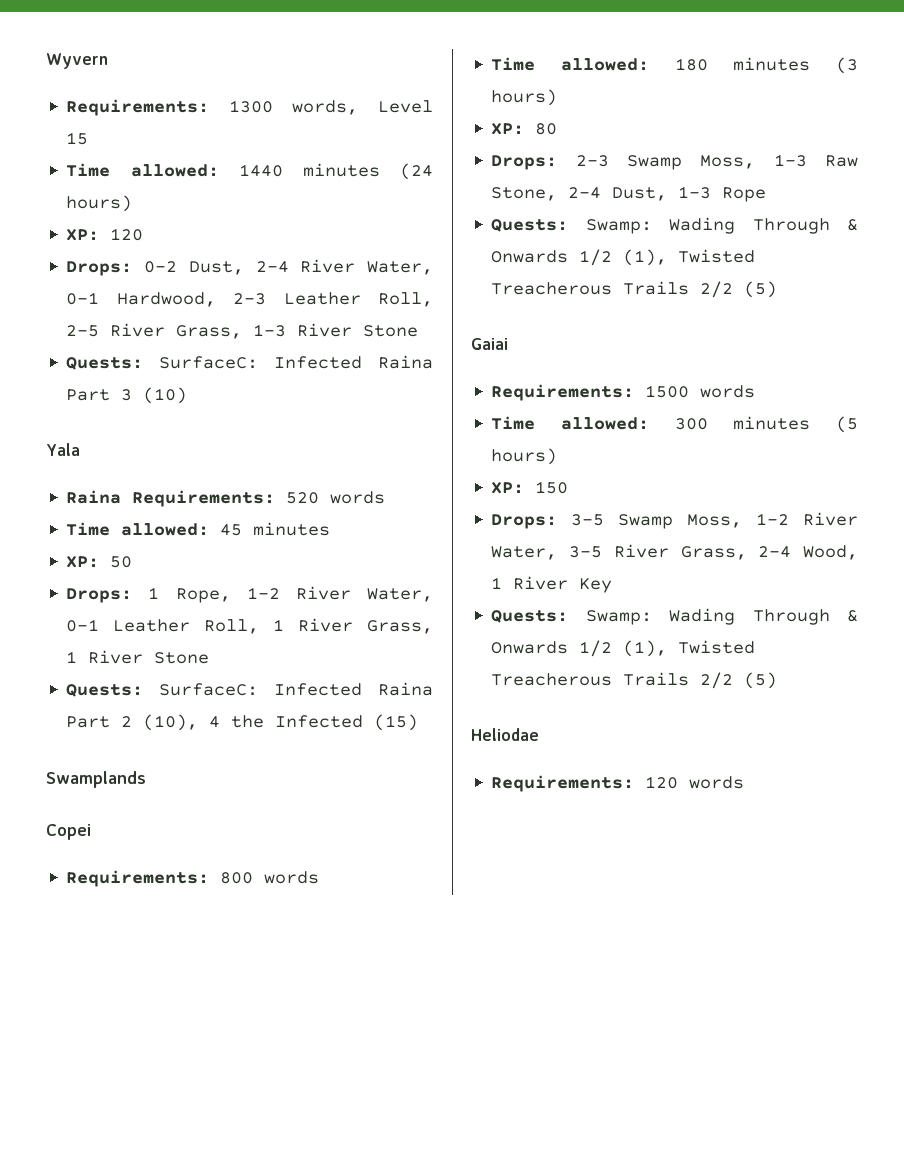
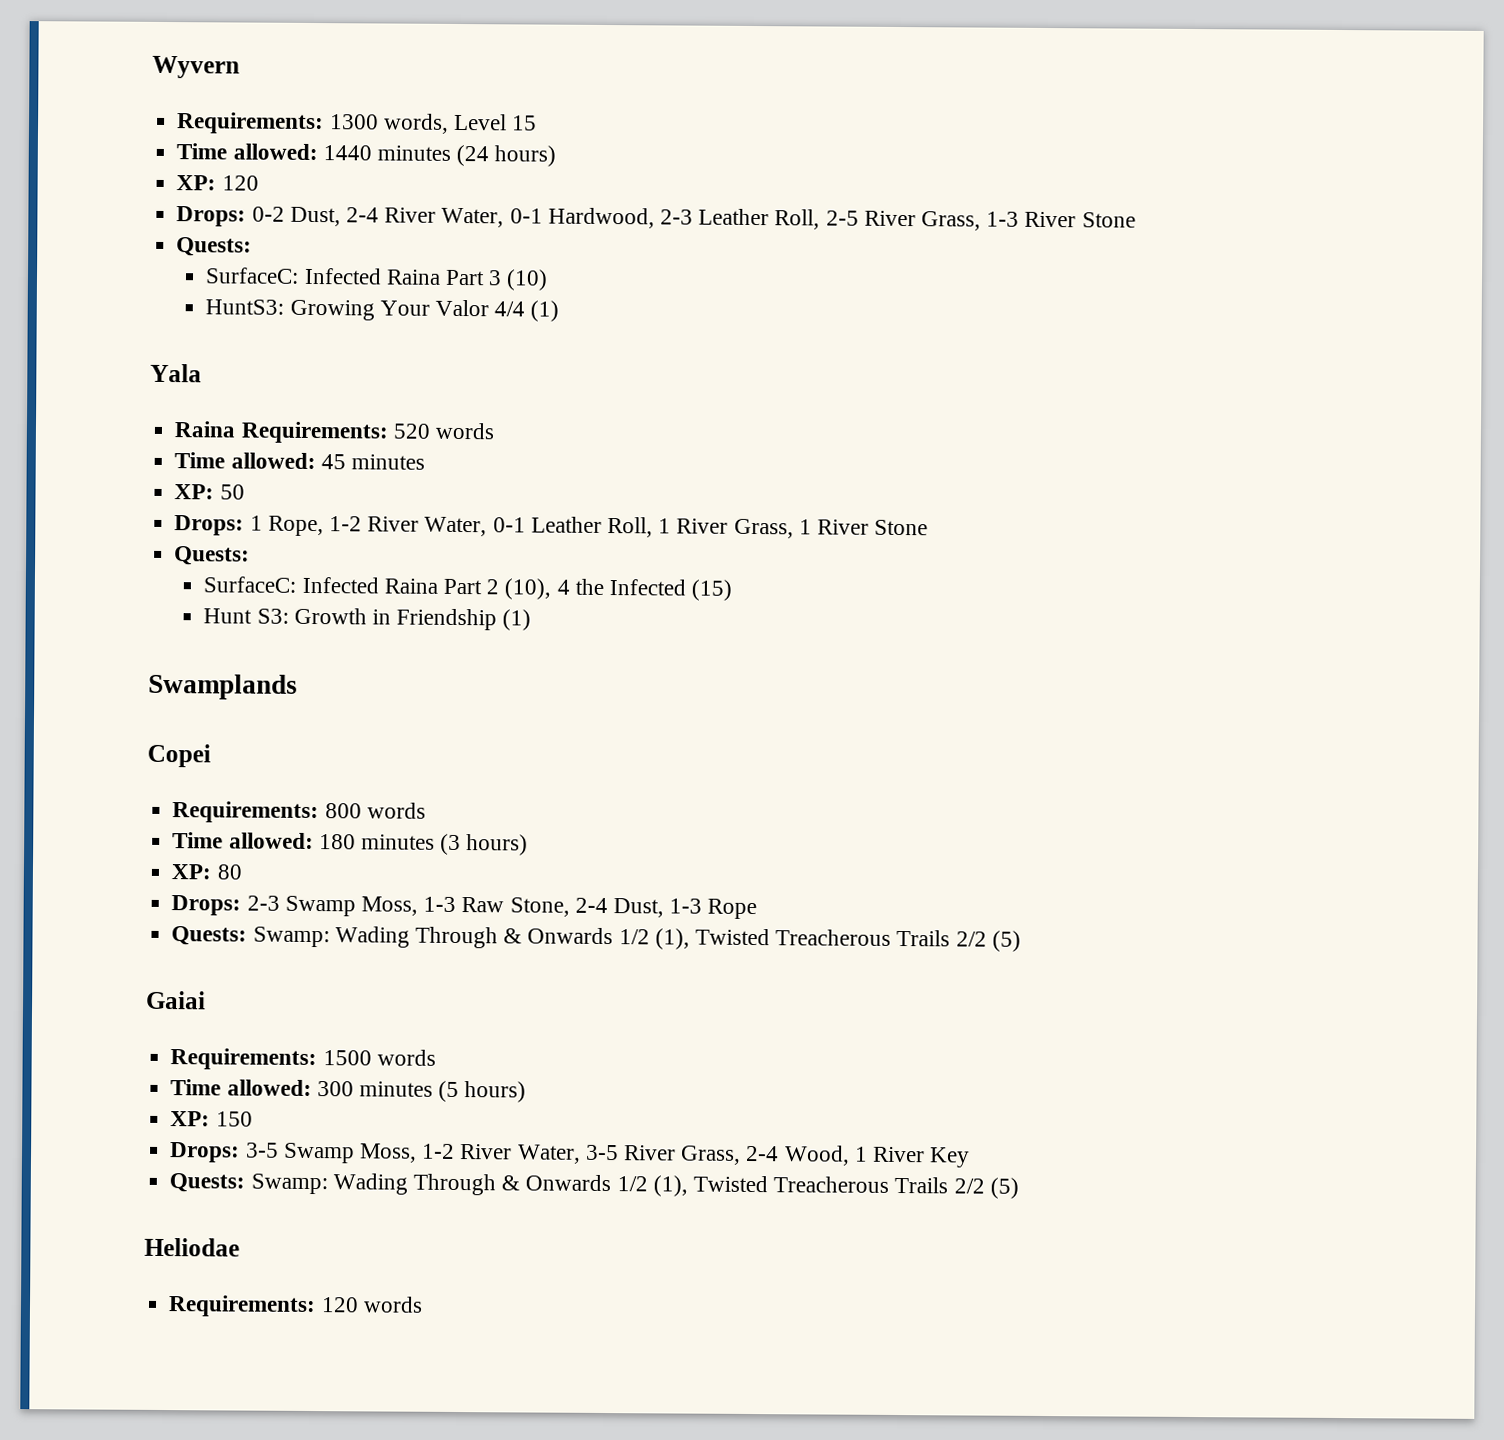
  Drops: 0-2 Dust, 2-4 River Water, 0-1 Hardwood, 2-3 Leather Roll, 2-5 River Grass, 1-3 River Stone
- Quests: SurfaceC: Infected Raina Part 3 (10)
+ Quests:
+ SurfaceC: Infected Raina Part 3 (10)
+ HuntS3: Growing Your Valor 4/4 (1)
  Drops: 1 Rope, 1-2 River Water, 0-1 Leather Roll, 1 River Grass, 1 River Stone
- Quests: SurfaceC: Infected Raina Part 2 (10), 4 the Infected (15)
+ Quests:
+ SurfaceC: Infected Raina Part 2 (10), 4 the Infected (15)
+ Hunt S3: Growth in Friendship (1)

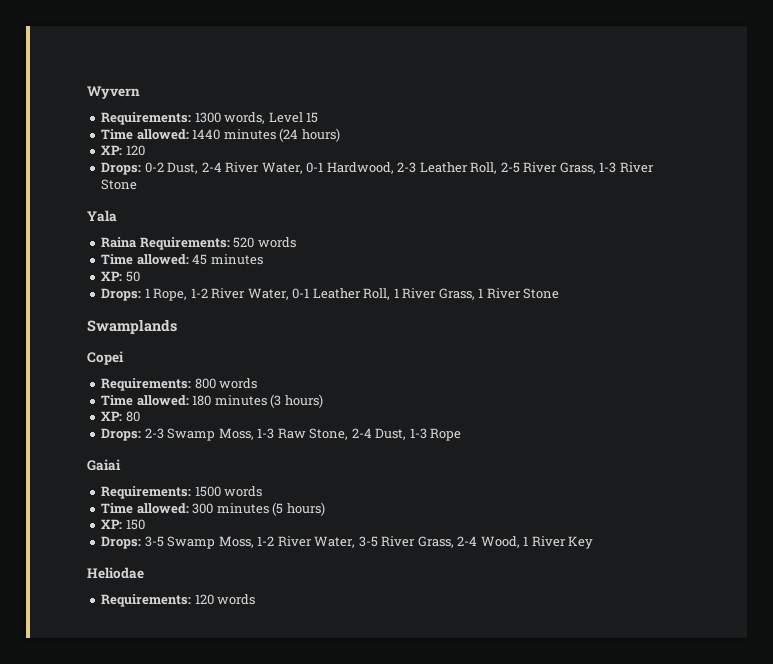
  Drops: 0-2 Dust, 2-4 River Water, 0-1 Hardwood, 2-3 Leather Roll, 2-5 River Grass, 1-3 River Stone
- Quests:
- SurfaceC: Infected Raina Part 3 (10)
- HuntS3: Growing Your Valor 4/4 (1)
  Drops: 1 Rope, 1-2 River Water, 0-1 Leather Roll, 1 River Grass, 1 River Stone
- Quests:
- SurfaceC: Infected Raina Part 2 (10), 4 the Infected (15)
- Hunt S3: Growth in Friendship (1)
  Drops: 2-3 Swamp Moss, 1-3 Raw Stone, 2-4 Dust, 1-3 Rope
- Quests: Swamp: Wading Through & Onwards 1/2 (1), Twisted Treacherous Trails 2/2 (5)
  Drops: 3-5 Swamp Moss, 1-2 River Water, 3-5 River Grass, 2-4 Wood, 1 River Key
- Quests: Swamp: Wading Through & Onwards 1/2 (1), Twisted Treacherous Trails 2/2 (5)

